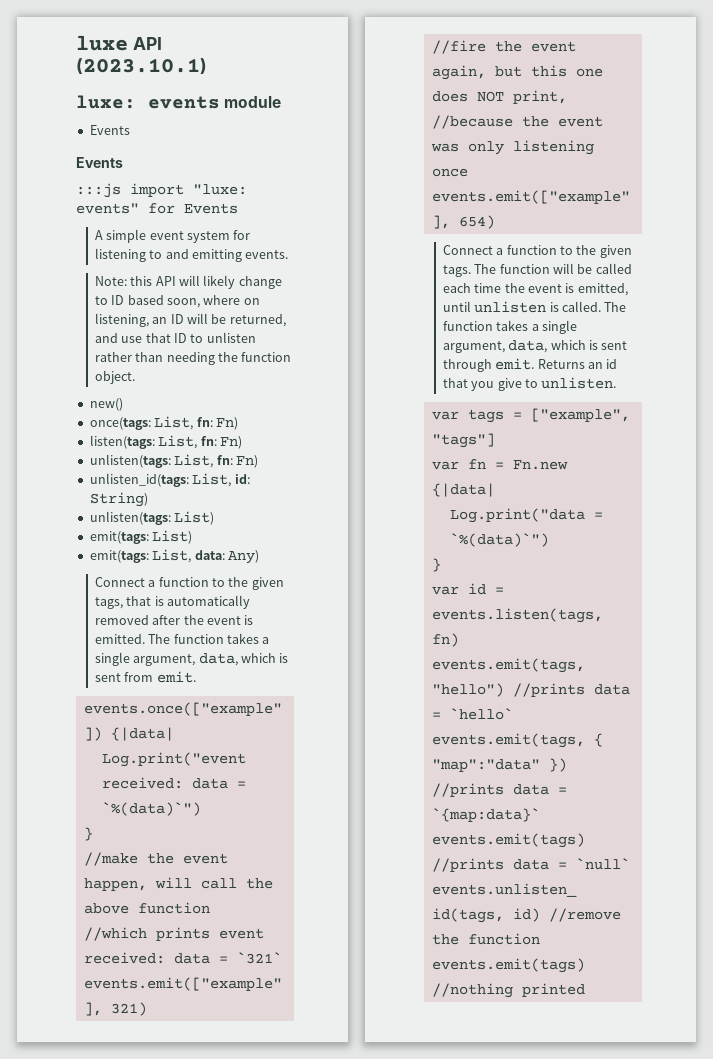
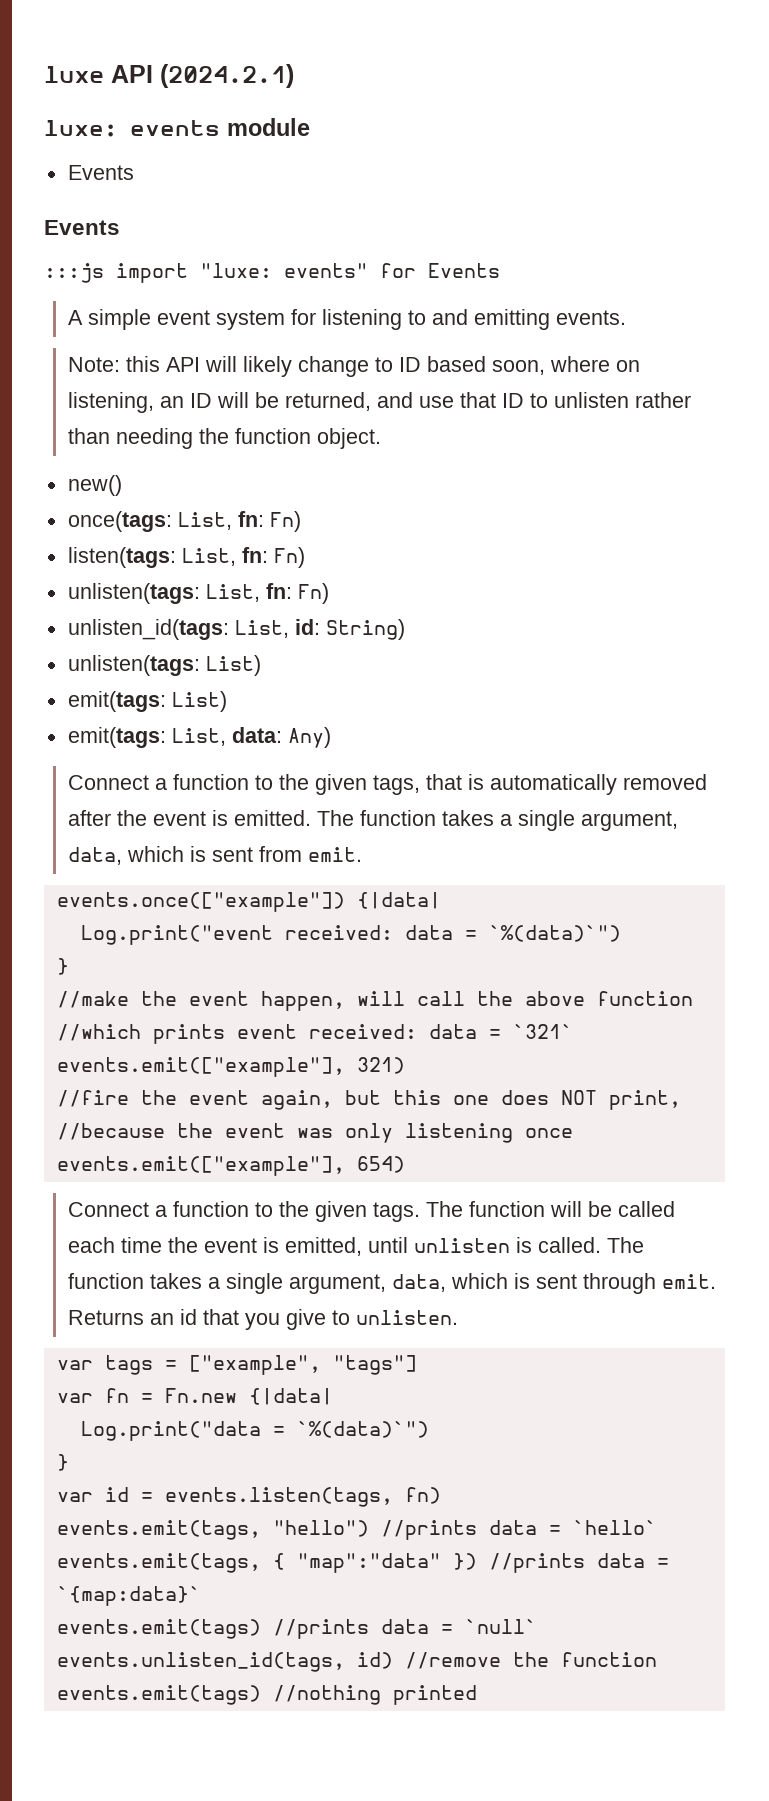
- luxe API (2023.10.1)
+ luxe API (2024.2.1)

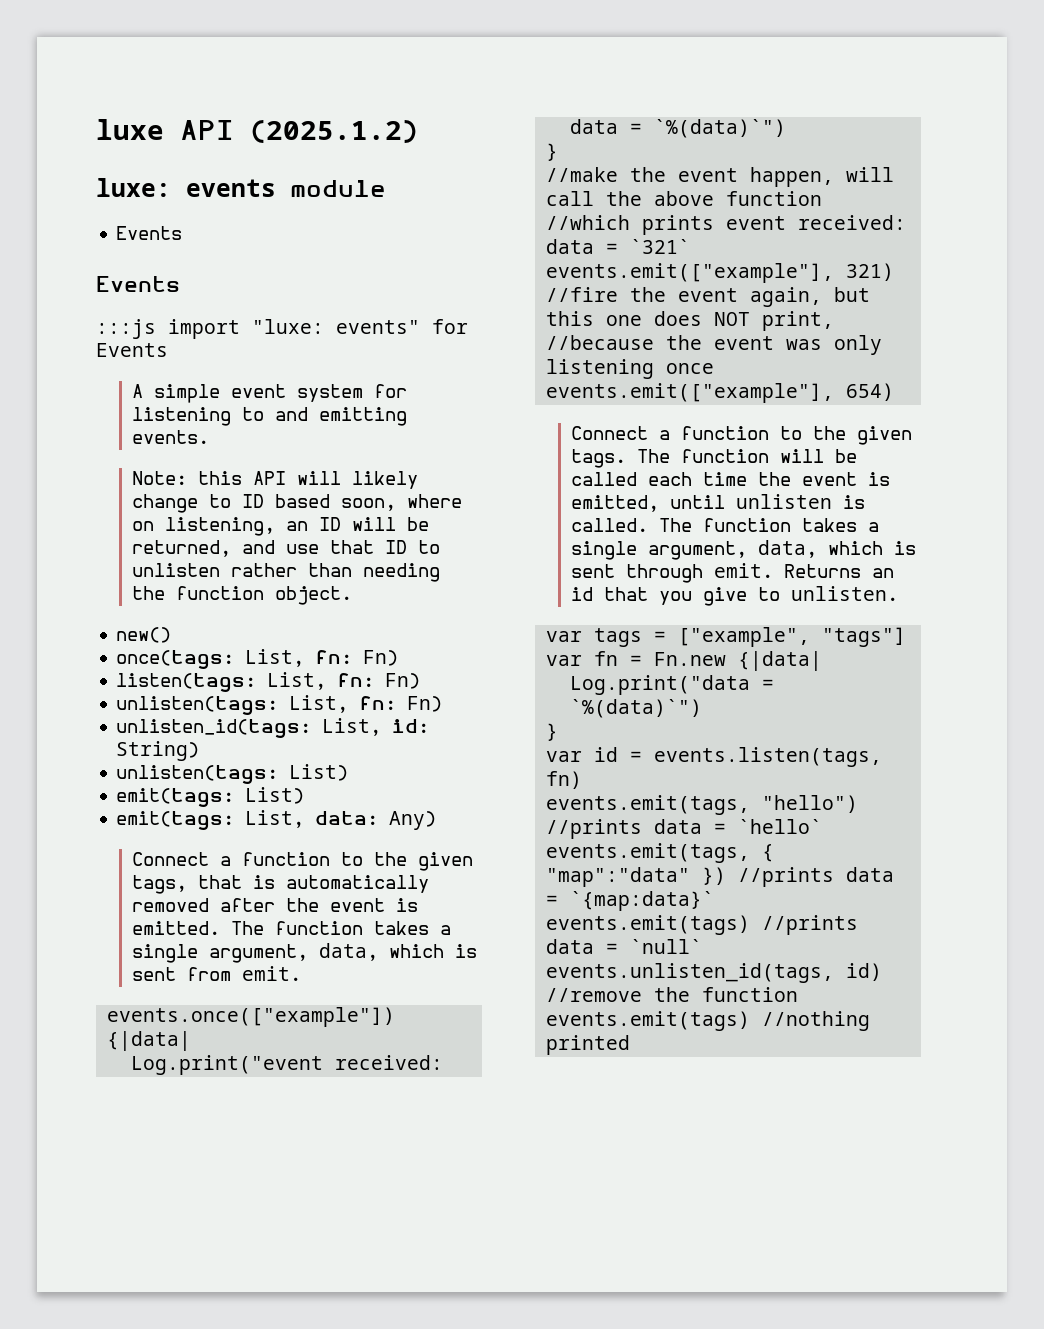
- luxe API (2024.2.1)
+ luxe API (2025.1.2)

